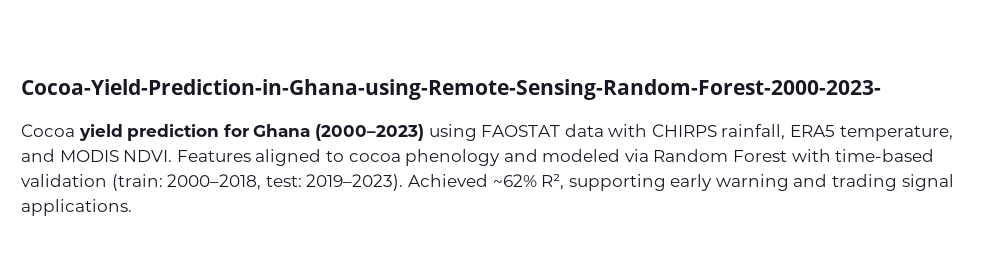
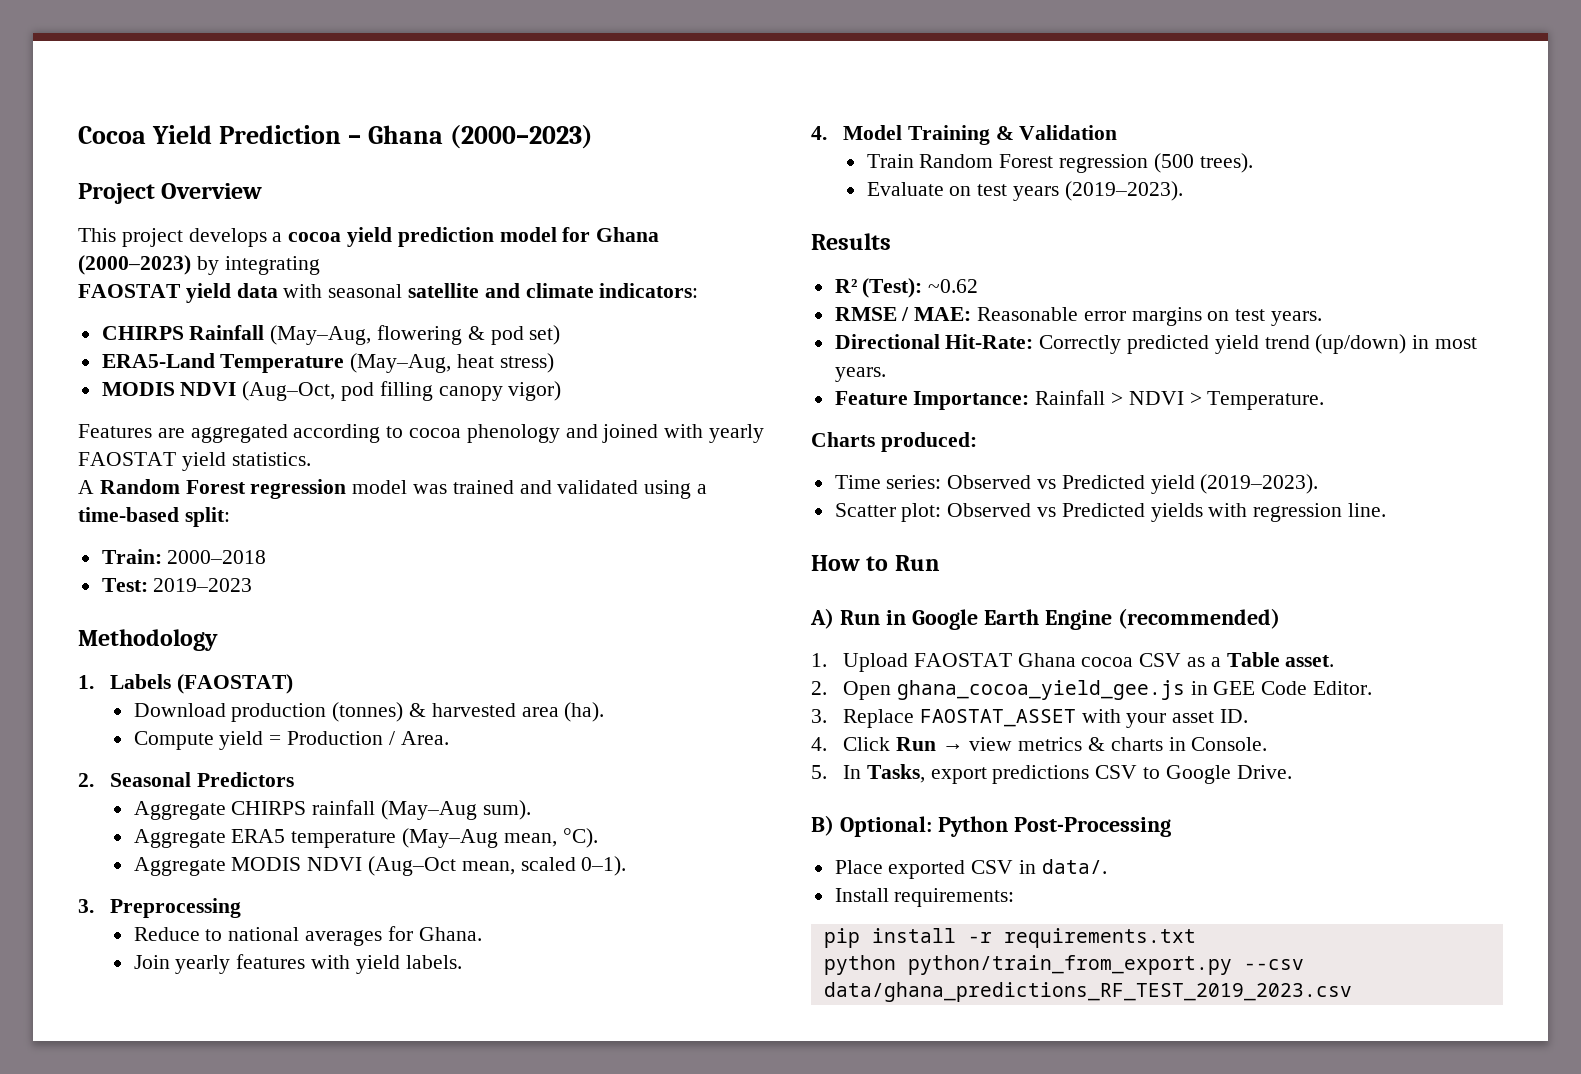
- Cocoa-Yield-Prediction-in-Ghana-using-Remote-Sensing-Random-Forest-2000-2023-
- Cocoa yield prediction for Ghana (2000–2023) using FAOSTAT data with CHIRPS rainfall, ERA5 temperature, and MODIS NDVI. Features aligned to cocoa phenology and modeled via Random Forest with time-based validation (train: 2000–2018, test: 2019–2023). Achieved ~62% R², supporting early warning and trading signal applications.
+ Cocoa Yield Prediction – Ghana (2000–2023)
+ Project Overview
+ This project develops a cocoa yield prediction model for Ghana (2000–2023) by integrating
+ FAOSTAT yield data with seasonal satellite and climate indicators:
+ CHIRPS Rainfall (May–Aug, flowering & pod set)
+ ERA5-Land Temperature (May–Aug, heat stress)
+ MODIS NDVI (Aug–Oct, pod filling canopy vigor)
+ Features are aggregated according to cocoa phenology and joined with yearly FAOSTAT yield statistics.
+ A Random Forest regression model was trained and validated using a time-based split:
+ Train: 2000–2018
+ Test: 2019–2023
+ Methodology
+ 1. Labels (FAOSTAT)
+ Download production (tonnes) & harvested area (ha).
+ Compute yield = Production / Area.
+ 2. Seasonal Predictors
+ Aggregate CHIRPS rainfall (May–Aug sum).
+ Aggregate ERA5 temperature (May–Aug mean, °C).
+ Aggregate MODIS NDVI (Aug–Oct mean, scaled 0–1).
+ 3. Preprocessing
+ Reduce to national averages for Ghana.
+ Join yearly features with yield labels.
+ 4. Model Training & Validation
+ Train Random Forest regression (500 trees).
+ Evaluate on test years (2019–2023).
+ Results
+ R² (Test): ~0.62
+ RMSE / MAE: Reasonable error margins on test years.
+ Directional Hit-Rate: Correctly predicted yield trend (up/down) in most years.
+ Feature Importance: Rainfall > NDVI > Temperature.
+ Charts produced:
+ Time series: Observed vs Predicted yield (2019–2023).
+ Scatter plot: Observed vs Predicted yields with regression line.
+ How to Run
+ A) Run in Google Earth Engine (recommended)
+ 1. Upload FAOSTAT Ghana cocoa CSV as a Table asset.
+ 2. Open ghana_cocoa_yield_gee.js in GEE Code Editor.
+ 3. Replace FAOSTAT_ASSET with your asset ID.
+ 4. Click Run → view metrics & charts in Console.
+ 5. In Tasks, export predictions CSV to Google Drive.
+ B) Optional: Python Post-Processing
+ Place exported CSV in data/.
+ Install requirements:
+ pip install -r requirements.txt
+ python python/train_from_export.py --csv data/ghana_predictions_RF_TEST_2019_2023.csv

